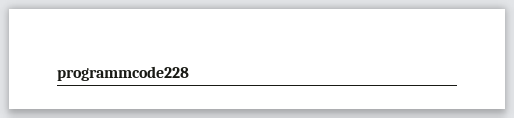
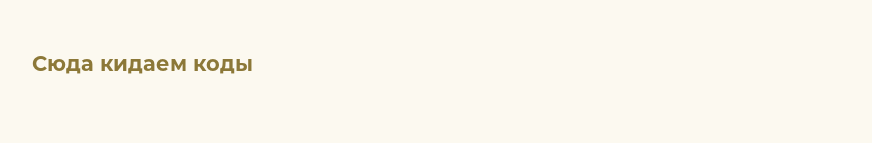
- programmcode228
+ Сюда кидаем коды

